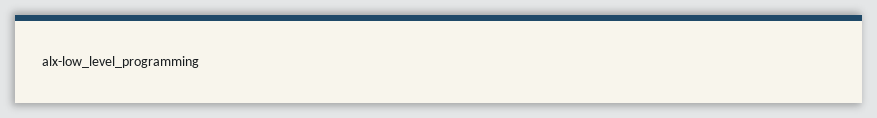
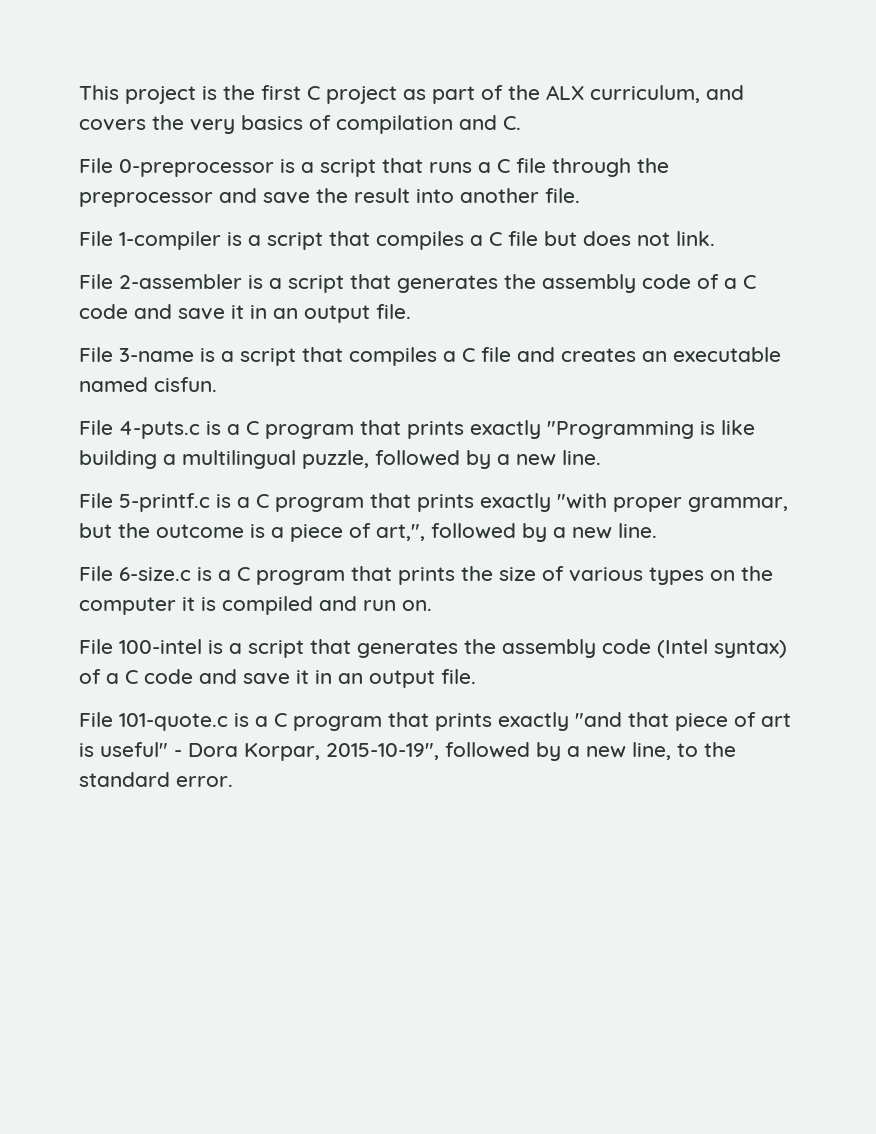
- alx-low_level_programming
+ This project is the first C project as part of the ALX curriculum, and covers the very basics of compilation and C.
+ File 0-preprocessor is a script that runs a C file through the preprocessor and save the result into another file.
+ File 1-compiler is a script that compiles a C file but does not link.
+ File 2-assembler is a script that generates the assembly code of a C code and save it in an output file.
+ File 3-name is a script that compiles a C file and creates an executable named cisfun.
+ File 4-puts.c is a C program that prints exactly "Programming is like building a multilingual puzzle, followed by a new line.
+ File 5-printf.c is a C program that prints exactly "with proper grammar, but the outcome is a piece of art,", followed by a new line.
+ File 6-size.c is a C program that prints the size of various types on the computer it is compiled and run on.
+ File 100-intel is a script that generates the assembly code (Intel syntax) of a C code and save it in an output file.
+ File 101-quote.c is a C program that prints exactly "and that piece of art is useful" - Dora Korpar, 2015-10-19", followed by a new line, to the standard error.

